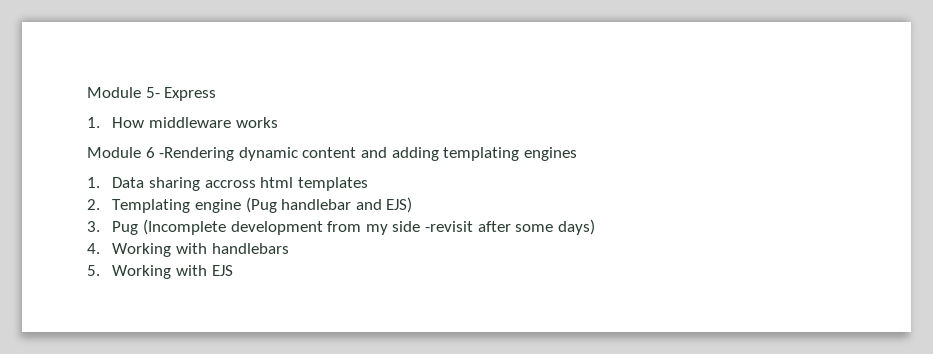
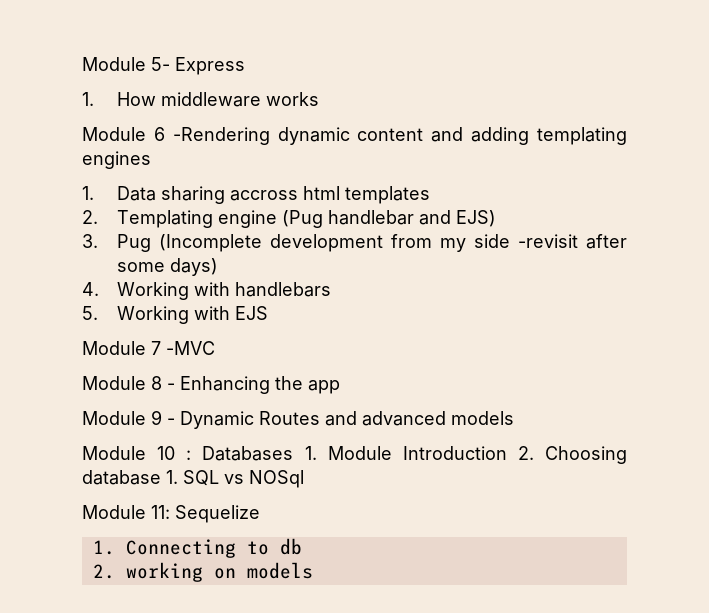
+ Module 7 -MVC
+ Module 8 - Enhancing the app
+ Module 9 - Dynamic Routes and advanced models
+ Module 10 : Databases 1. Module Introduction 2. Choosing database 1. SQL vs NOSql
+ Module 11: Sequelize
+ 1. Connecting to db
+ 2. working on models

